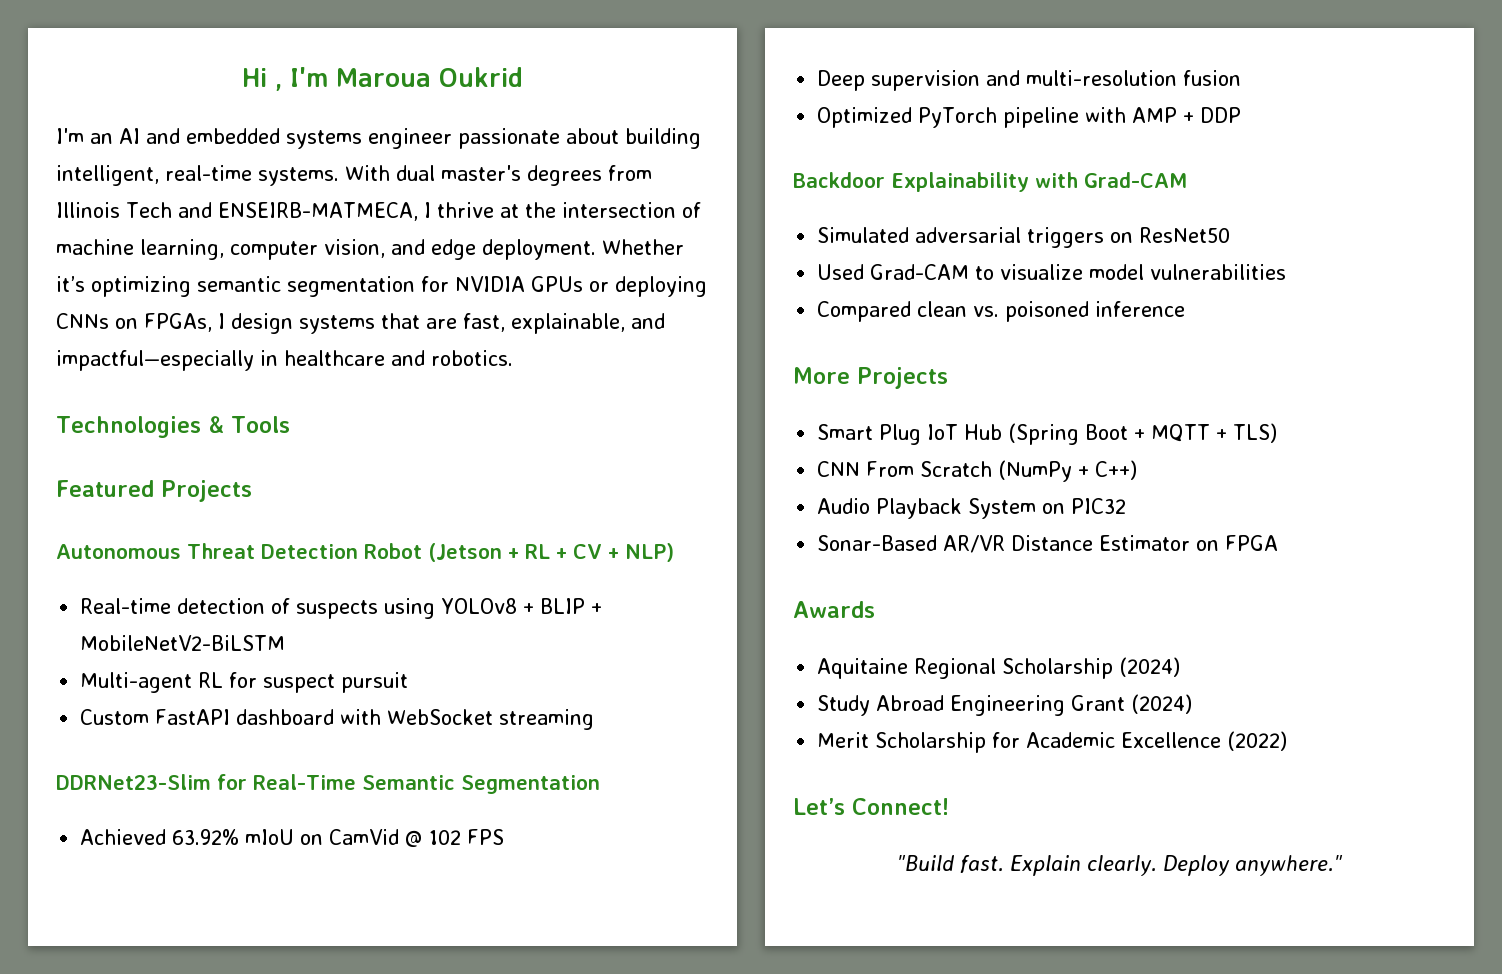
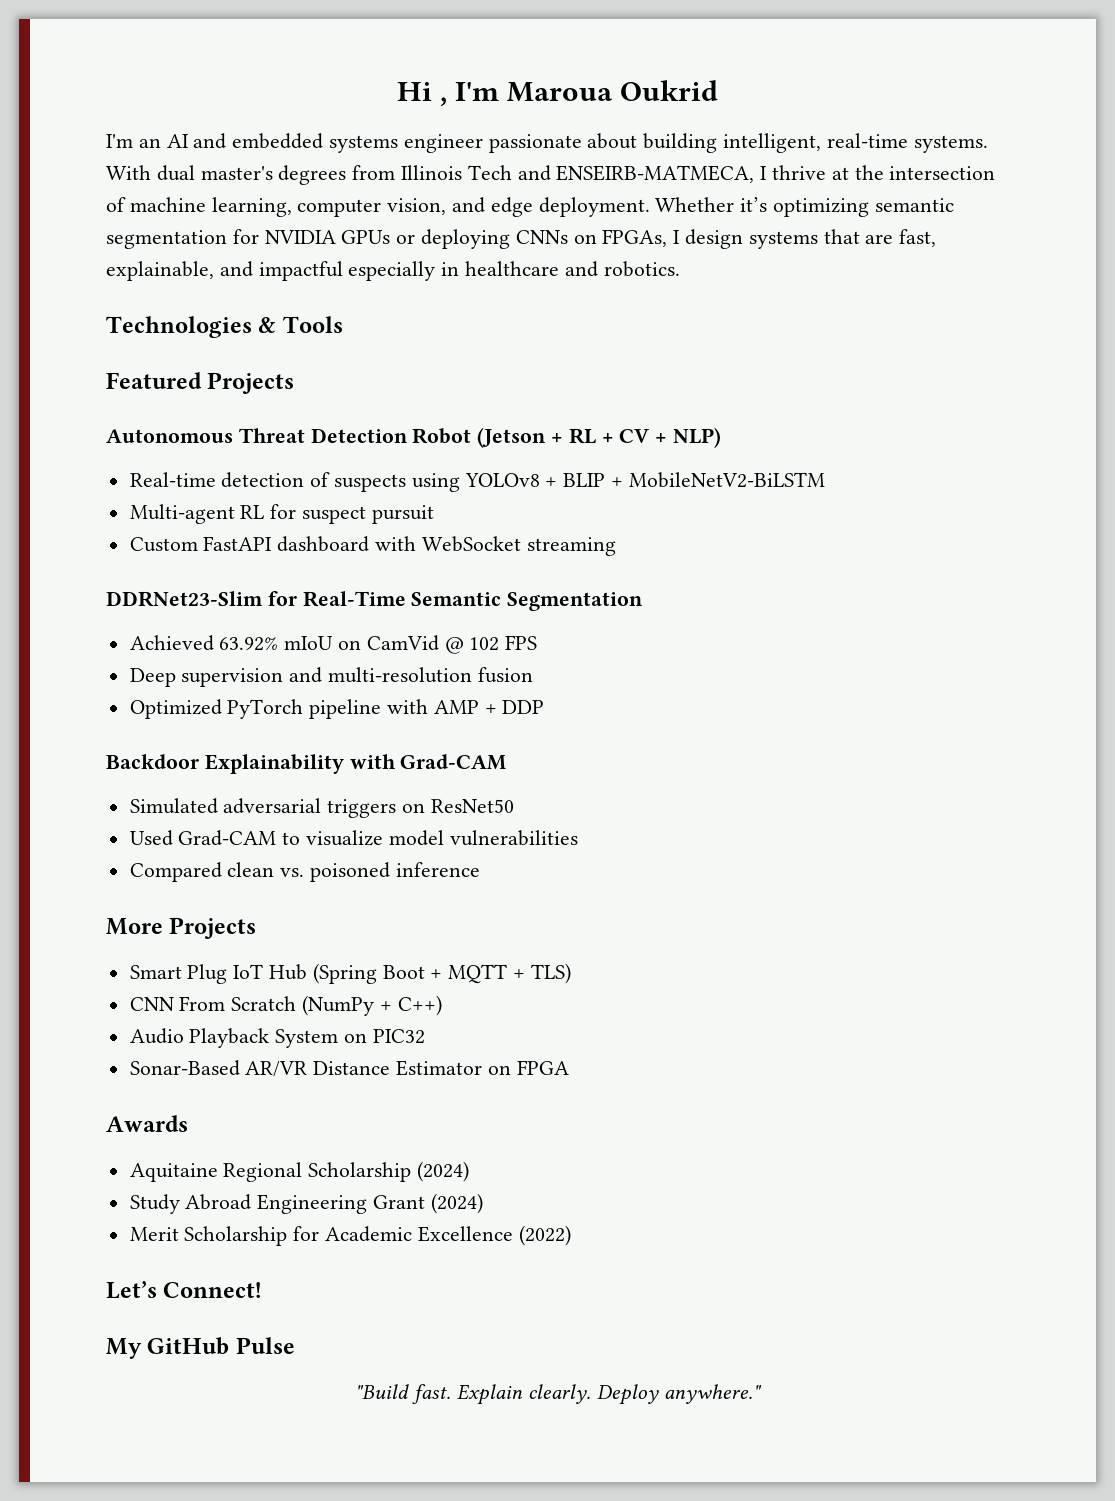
- Whether it’s optimizing semantic segmentation for NVIDIA GPUs or deploying CNNs on FPGAs, I design systems that are fast, explainable, and impactful—especially in healthcare and robotics.
+ Whether it’s optimizing semantic segmentation for NVIDIA GPUs or deploying CNNs on FPGAs, I design systems that are fast, explainable, and impactful especially in healthcare and robotics.
+ My GitHub Pulse

